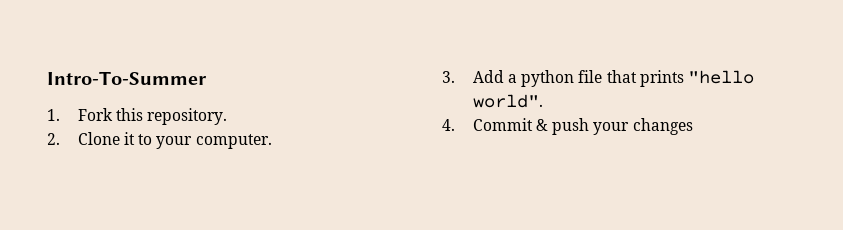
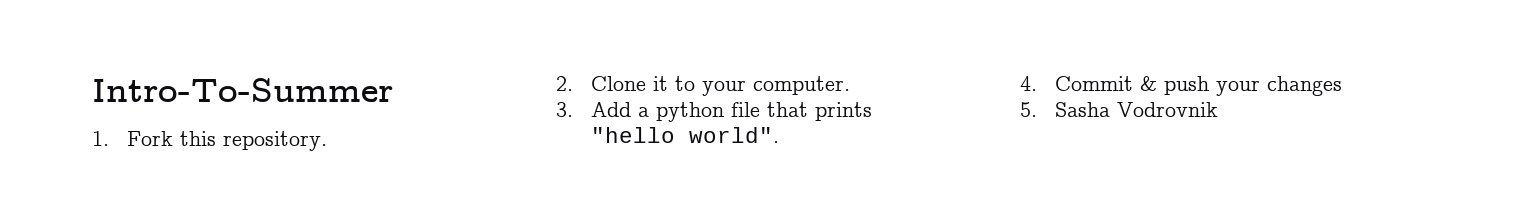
+ 5. Sasha Vodrovnik

